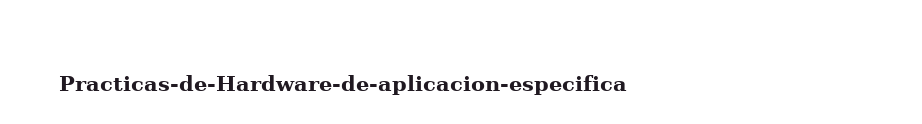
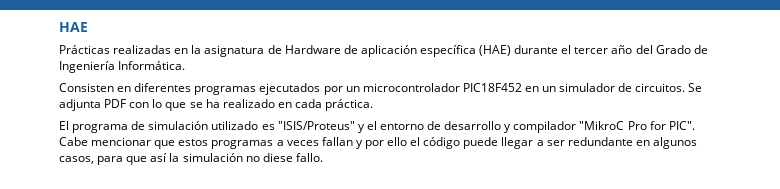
- Practicas-de-Hardware-de-aplicacion-especifica
+ HAE
+ Prácticas realizadas en la asignatura de Hardware de aplicación específica (HAE) durante el tercer año del Grado de Ingeniería Informática.
+ Consisten en diferentes programas ejecutados por un microcontrolador PIC18F452 en un simulador de circuitos. Se adjunta PDF con lo que se ha realizado en cada práctica.
+ El programa de simulación utilizado es "ISIS/Proteus" y el entorno de desarrollo y compilador "MikroC Pro for PIC". Cabe mencionar que estos programas a veces fallan y por ello el código puede llegar a ser redundante en algunos casos, para que así la simulación no diese fallo.

